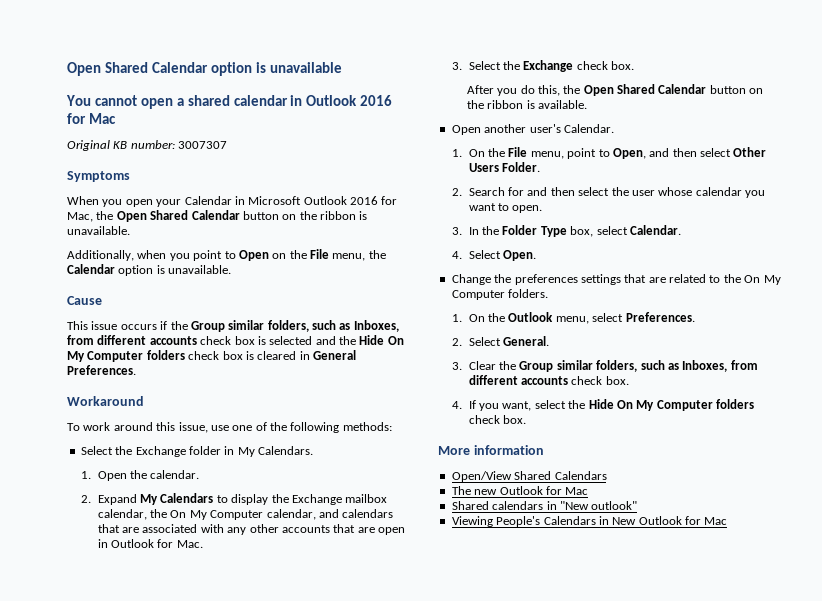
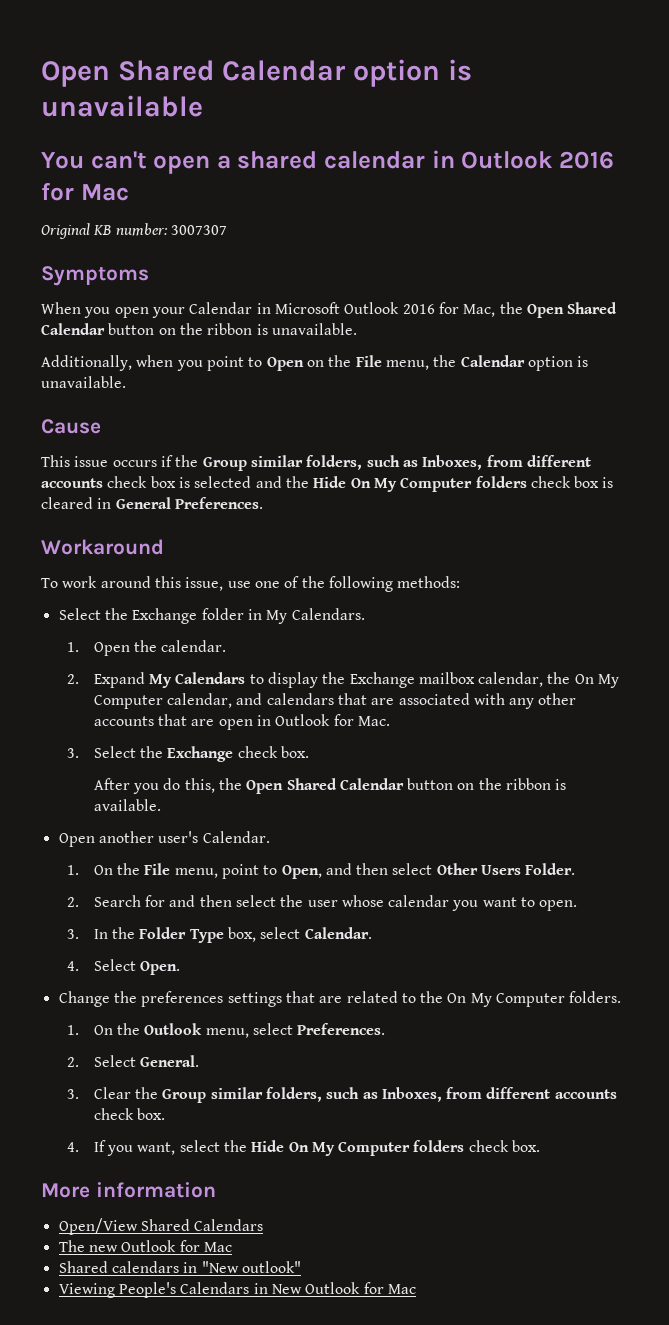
- You cannot open a shared calendar in Outlook 2016 for Mac
+ You can't open a shared calendar in Outlook 2016 for Mac

